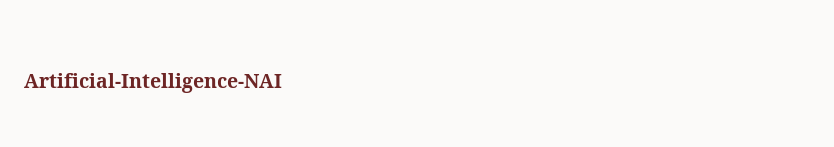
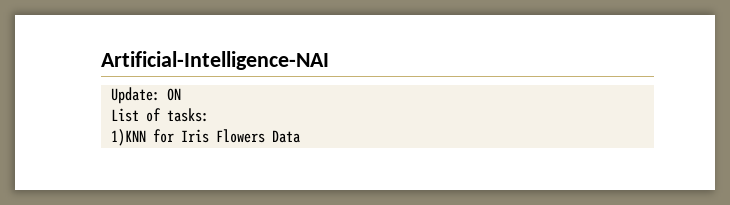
+ Update: ON
+ List of tasks:
+ 1)KNN for Iris Flowers Data

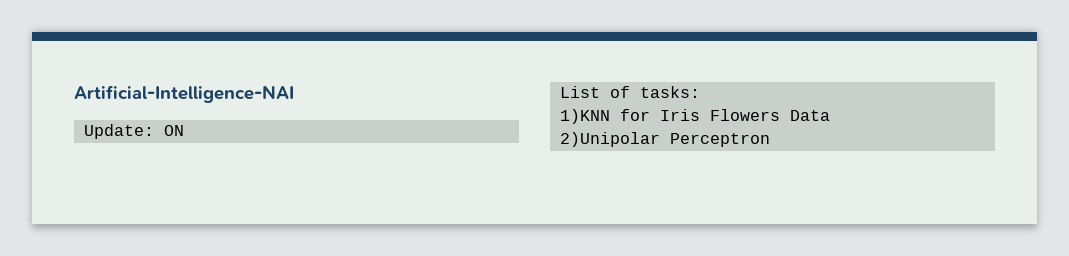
+ 2)Unipolar Perceptron

